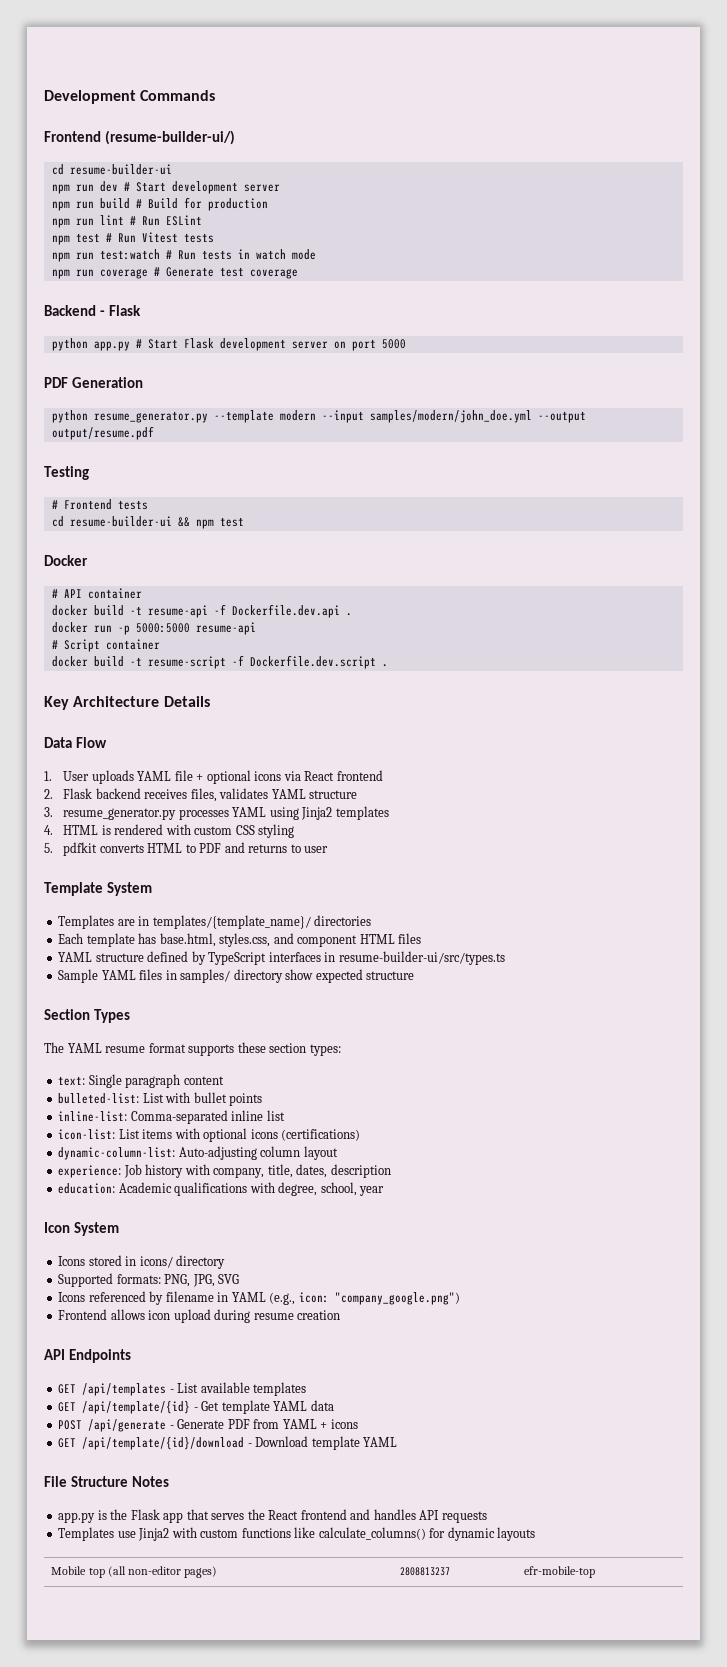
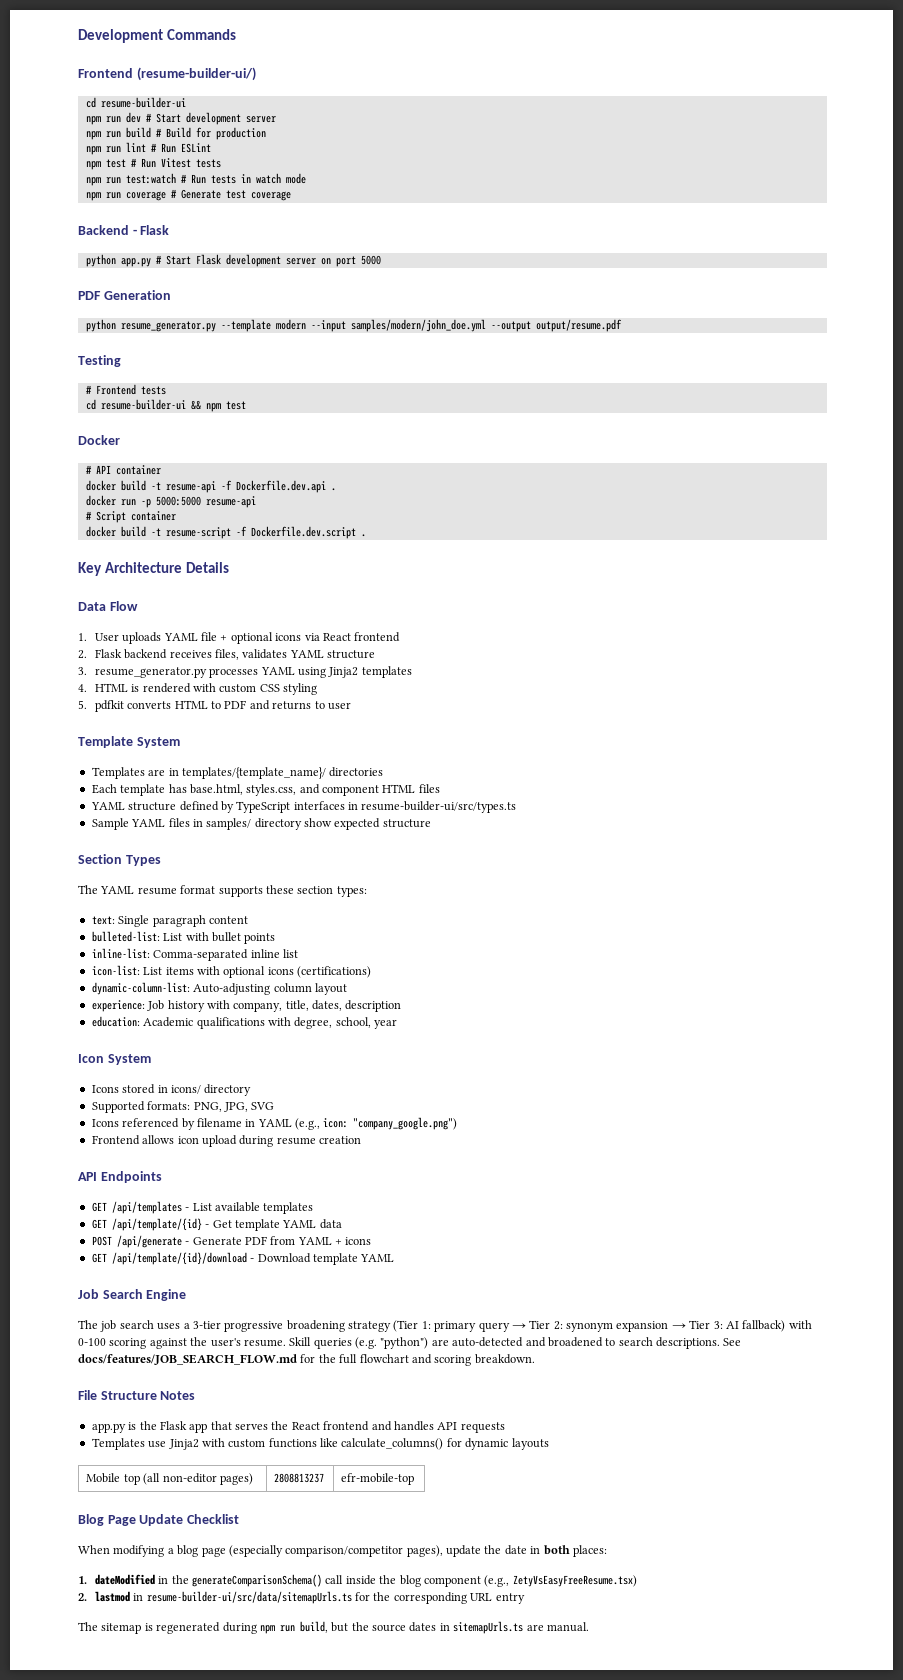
+ Job Search Engine
+ The job search uses a 3-tier progressive broadening strategy (Tier 1: primary query → Tier 2: synonym expansion → Tier 3: AI fallback) with 0-100 scoring against the user's resume. Skill queries (e.g. "python") are auto-detected and broadened to search descriptions. See docs/features/JOB_SEARCH_FLOW.md for the full flowchart and scoring breakdown.
+ Blog Page Update Checklist
+ When modifying a blog page (especially comparison/competitor pages), update the date in both places:
+ 1. dateModified in the generateComparisonSchema() call inside the blog component (e.g., ZetyVsEasyFreeResume.tsx)
+ 2. lastmod in resume-builder-ui/src/data/sitemapUrls.ts for the corresponding URL entry
+ The sitemap is regenerated during npm run build, but the source dates in sitemapUrls.ts are manual.

